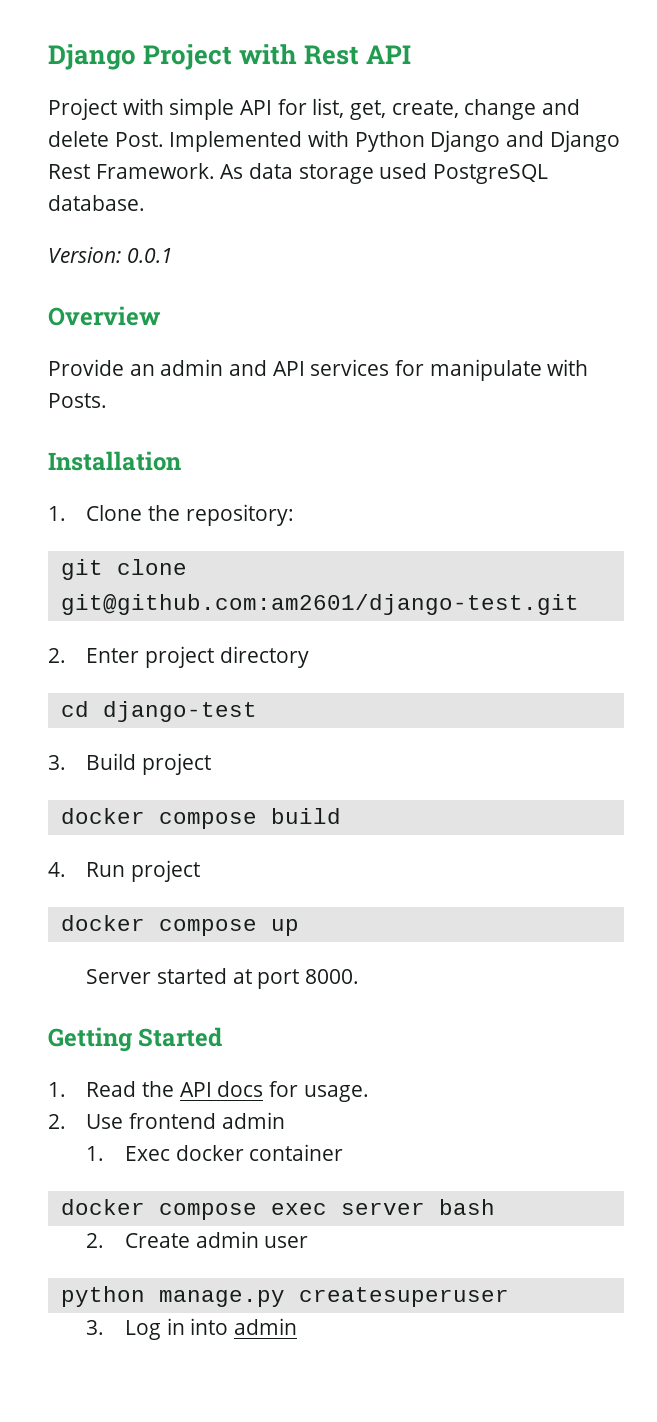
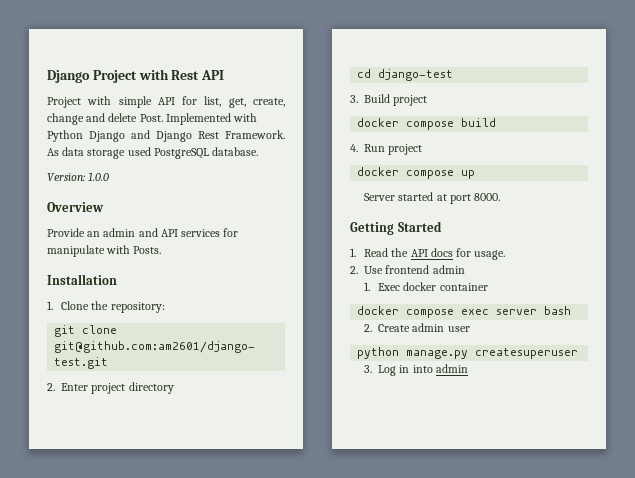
- Version: 0.0.1
+ Version: 1.0.0

